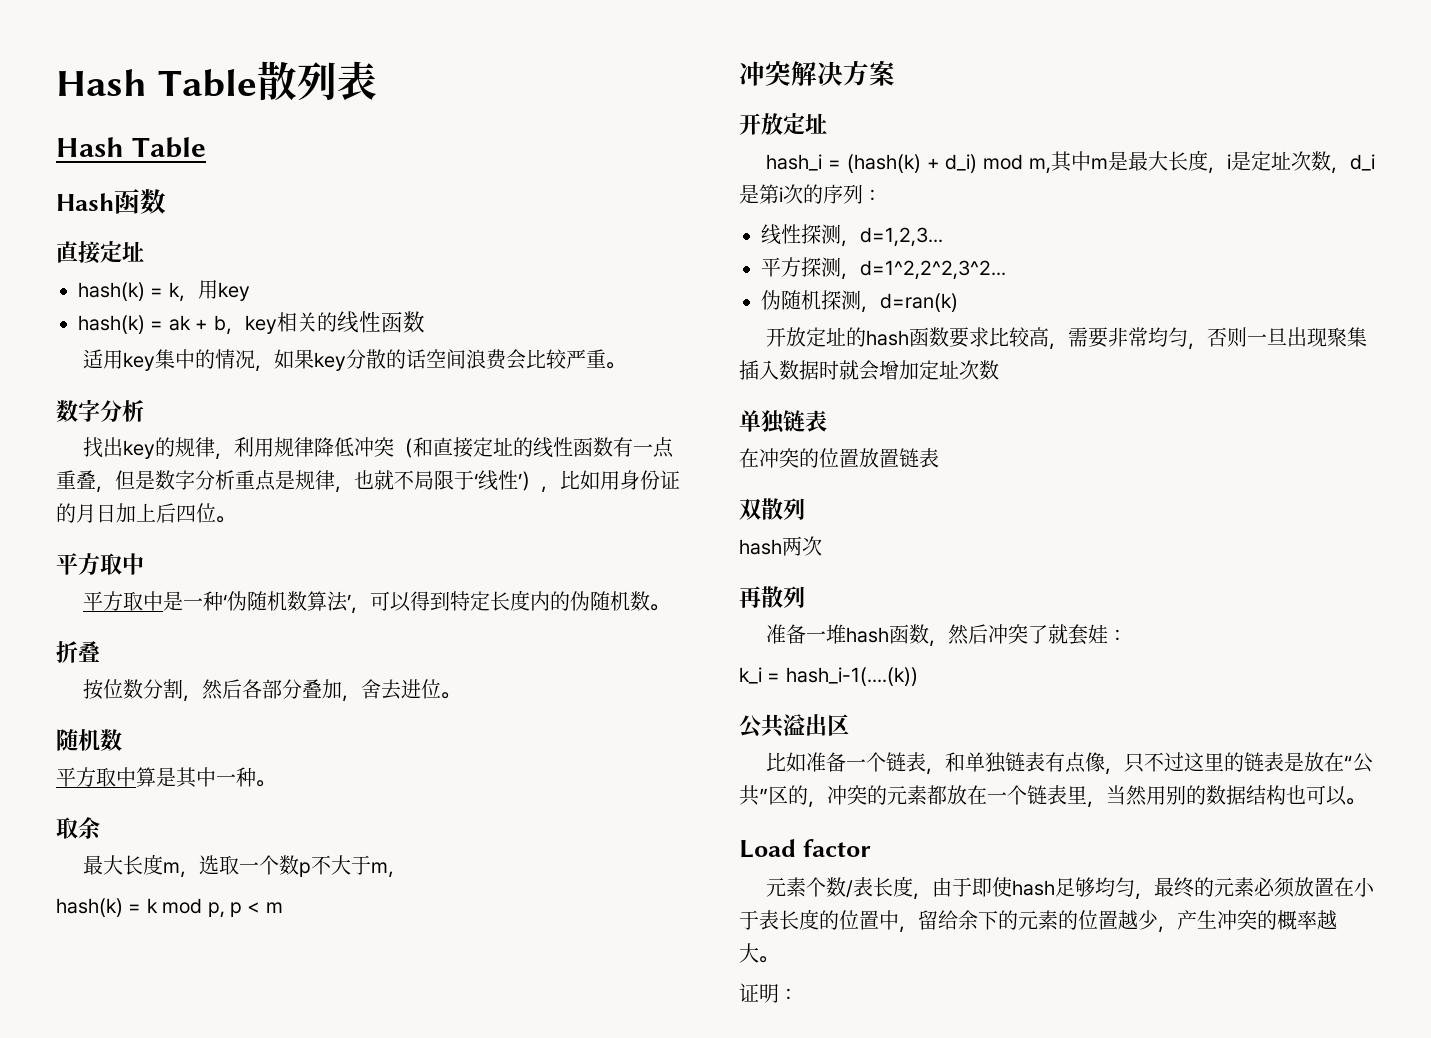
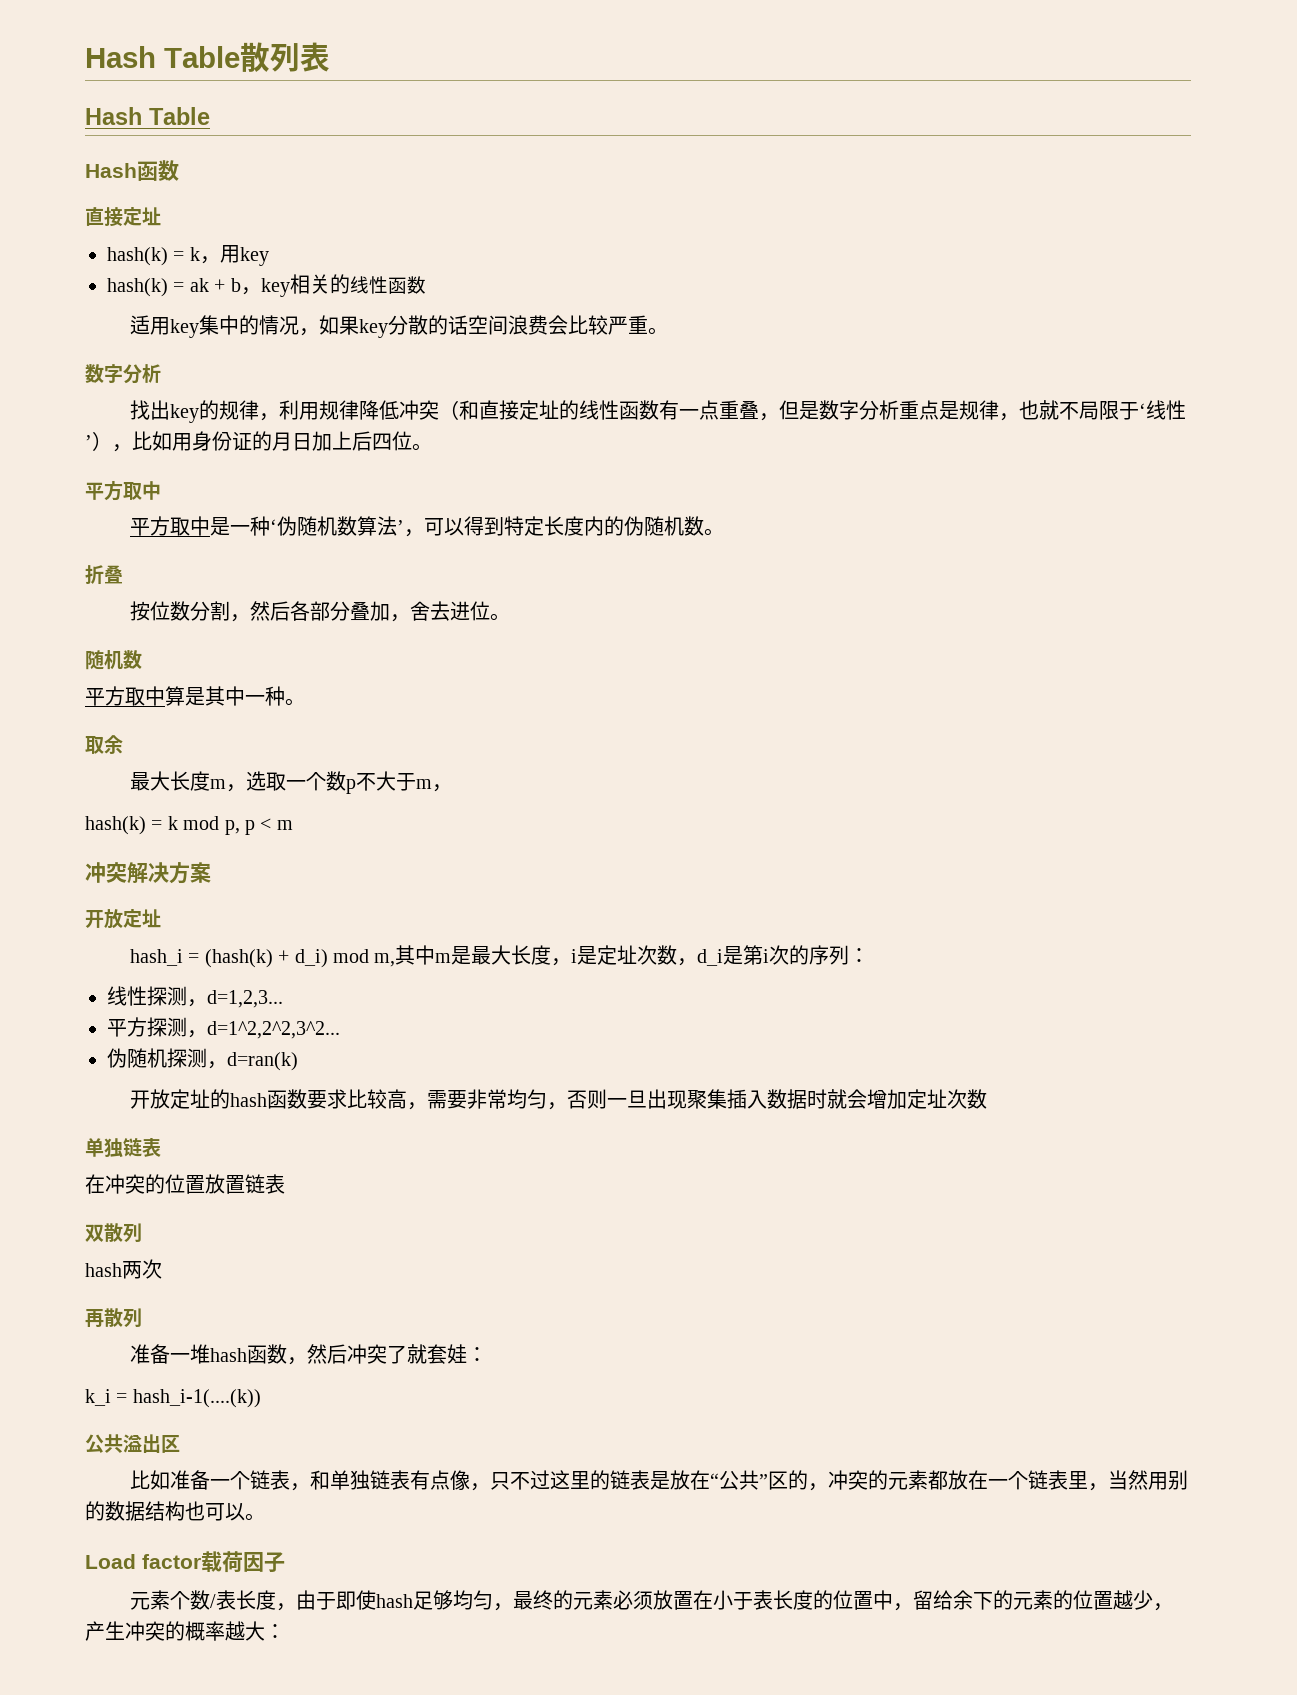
- Load factor
+ Load factor载荷因子
- 元素个数/表长度，由于即使hash足够均匀，最终的元素必须放置在小于表长度的位置中，留给余下的元素的位置越少，产生冲突的概率越大。
- 证明：
+ 元素个数/表长度，由于即使hash足够均匀，最终的元素必须放置在小于表长度的位置中，留给余下的元素的位置越少，产生冲突的概率越大：

